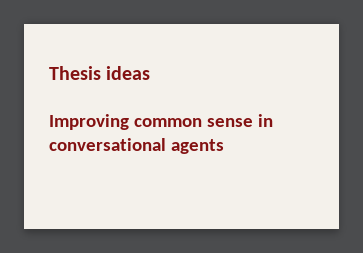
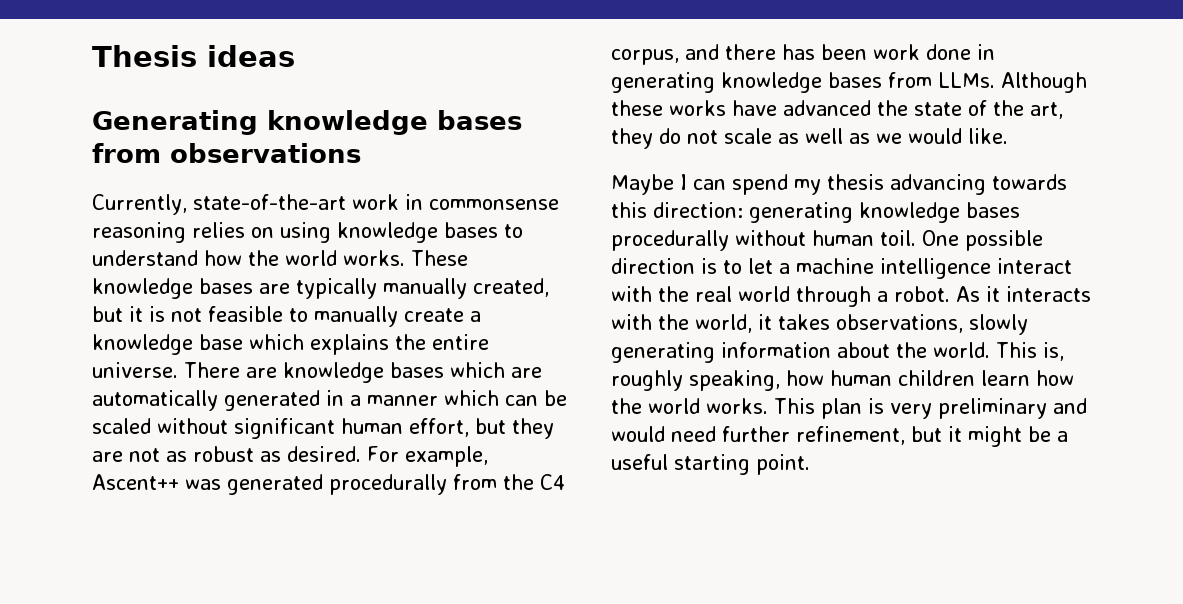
- Improving common sense in conversational agents
+ Generating knowledge bases from observations
+ Currently, state-of-the-art work in commonsense reasoning relies on using knowledge bases to understand how the world works. These knowledge bases are typically manually created, but it is not feasible to manually create a knowledge base which explains the entire universe. There are knowledge bases which are automatically generated in a manner which can be scaled without significant human effort, but they are not as robust as desired. For example, Ascent++ was generated procedurally from the C4 corpus, and there has been work done in generating knowledge bases from LLMs. Although these works have advanced the state of the art, they do not scale as well as we would like.
+ Maybe I can spend my thesis advancing towards this direction: generating knowledge bases procedurally without human toil. One possible direction is to let a machine intelligence interact with the real world through a robot. As it interacts with the world, it takes observations, slowly generating information about the world. This is, roughly speaking, how human children learn how the world works. This plan is very preliminary and would need further refinement, but it might be a useful starting point.

